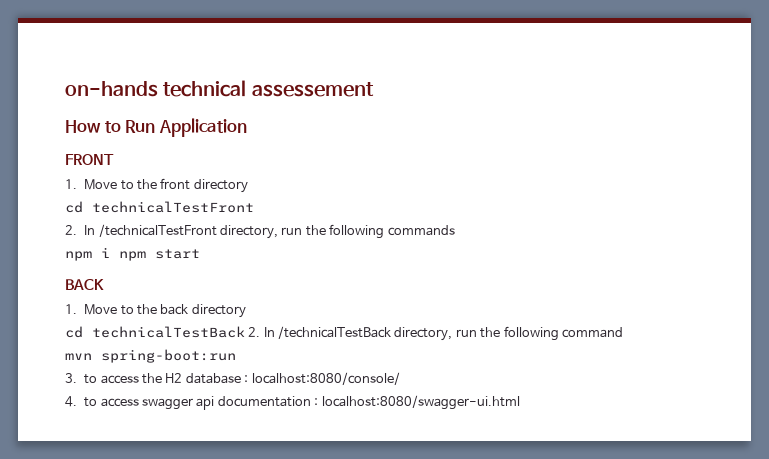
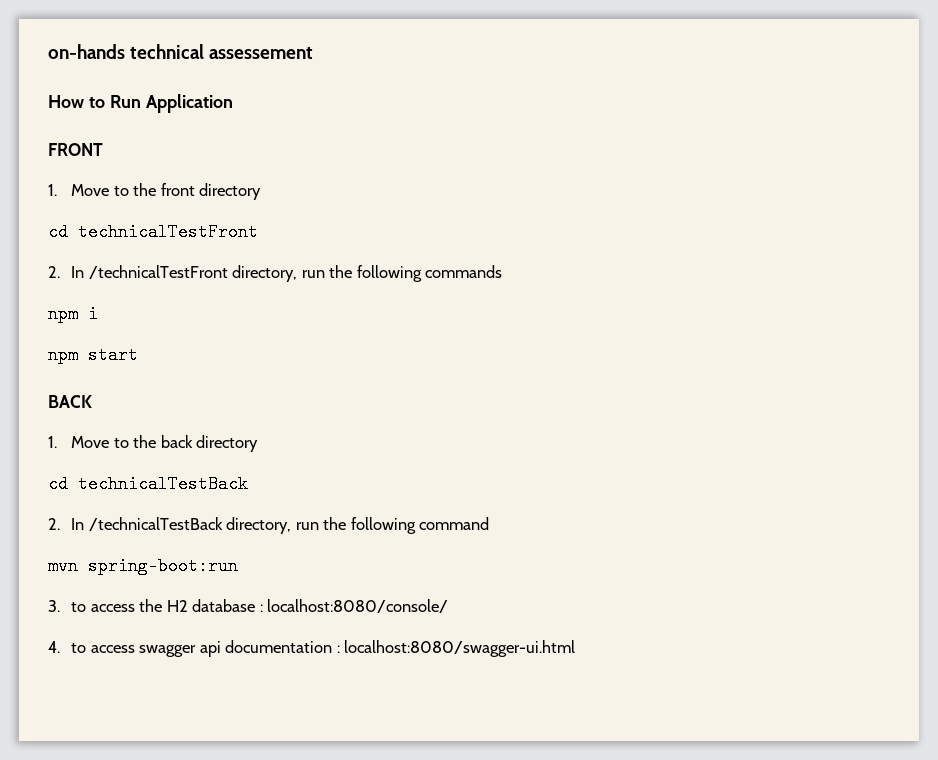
- npm i npm start
+ npm i
+ npm start
- cd technicalTestBack 2. In /technicalTestBack directory, run the following command
+ cd technicalTestBack
+ 2. In /technicalTestBack directory, run the following command

